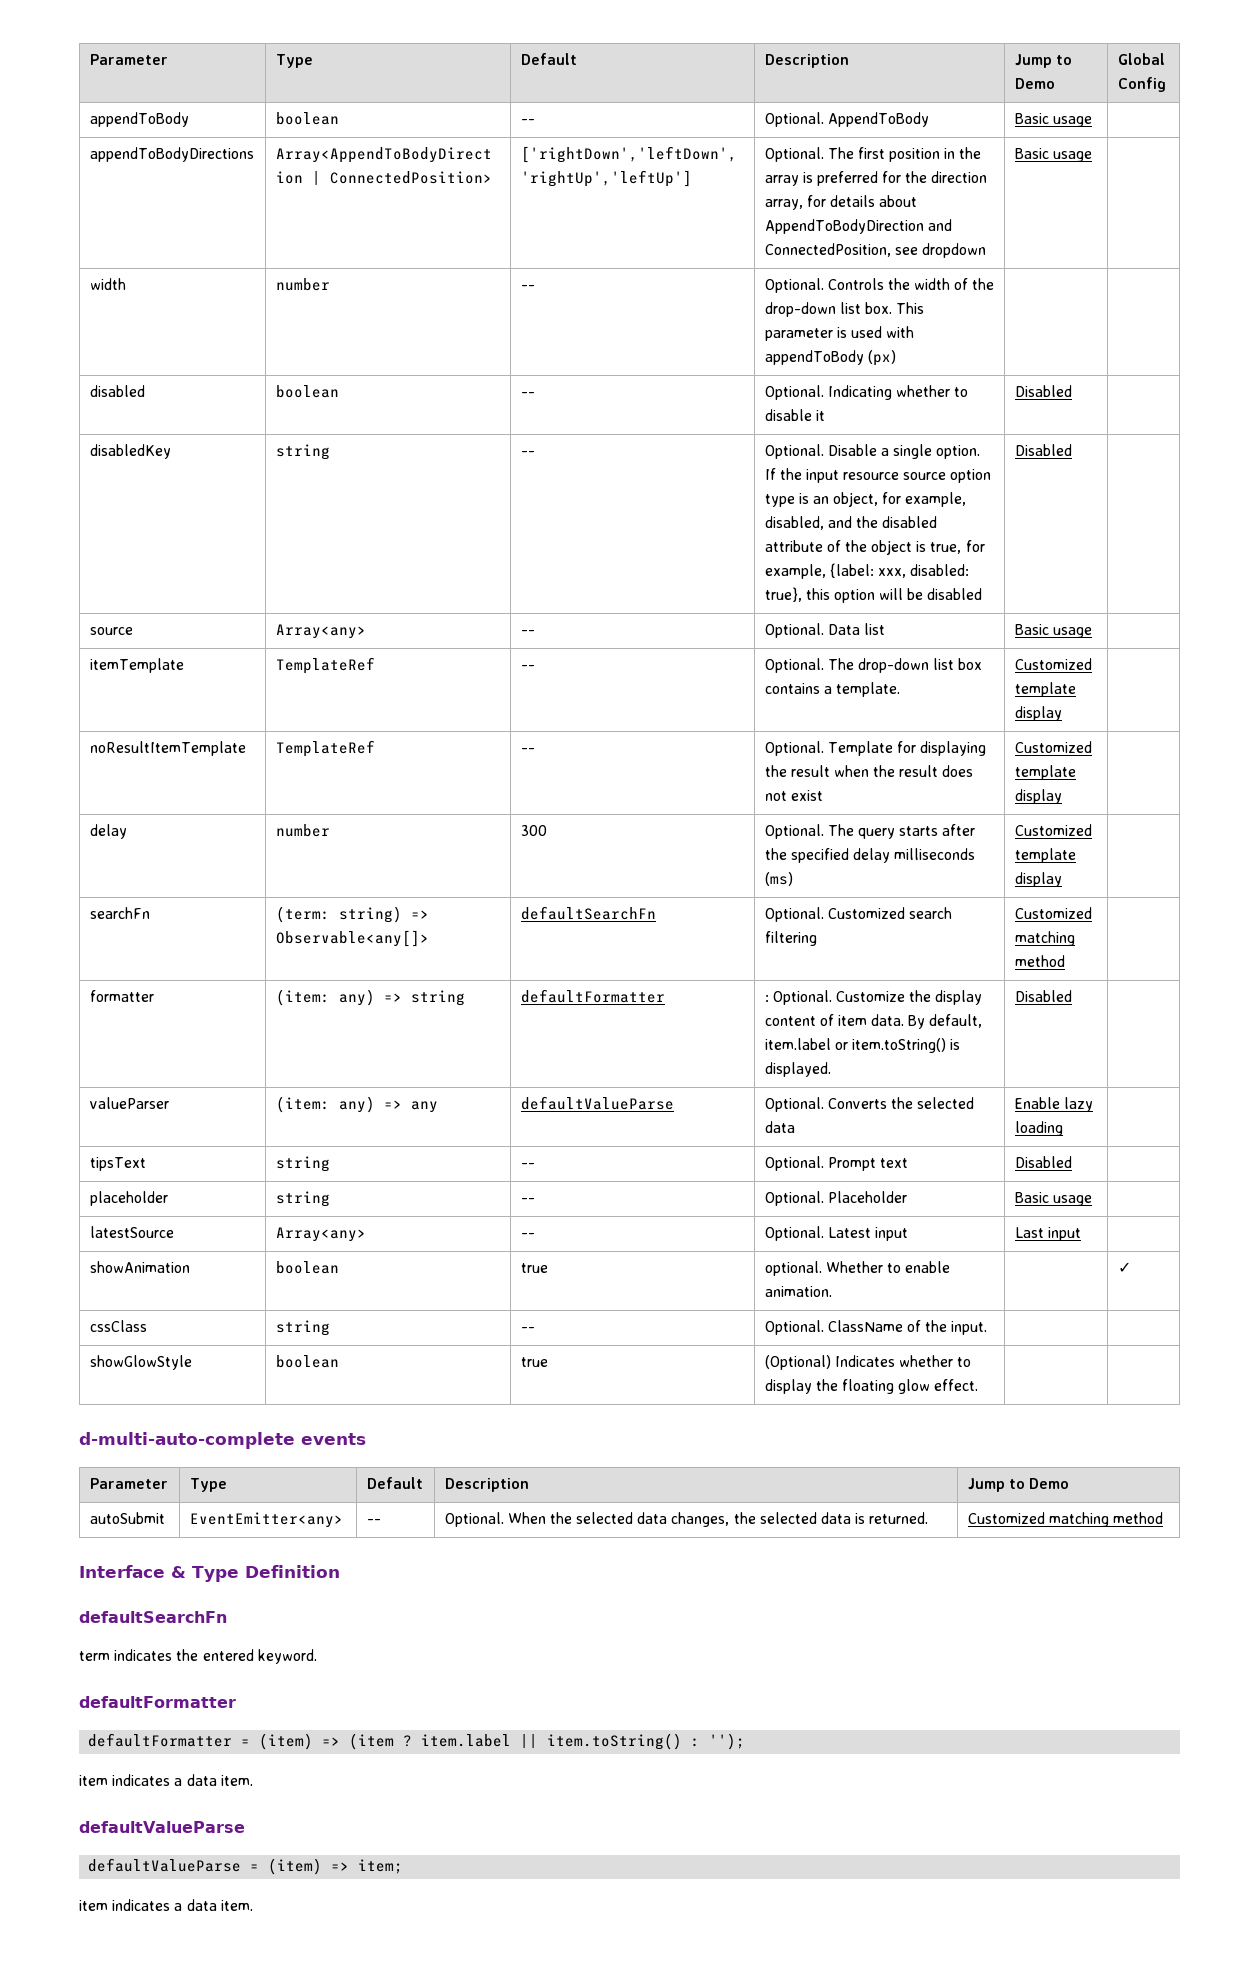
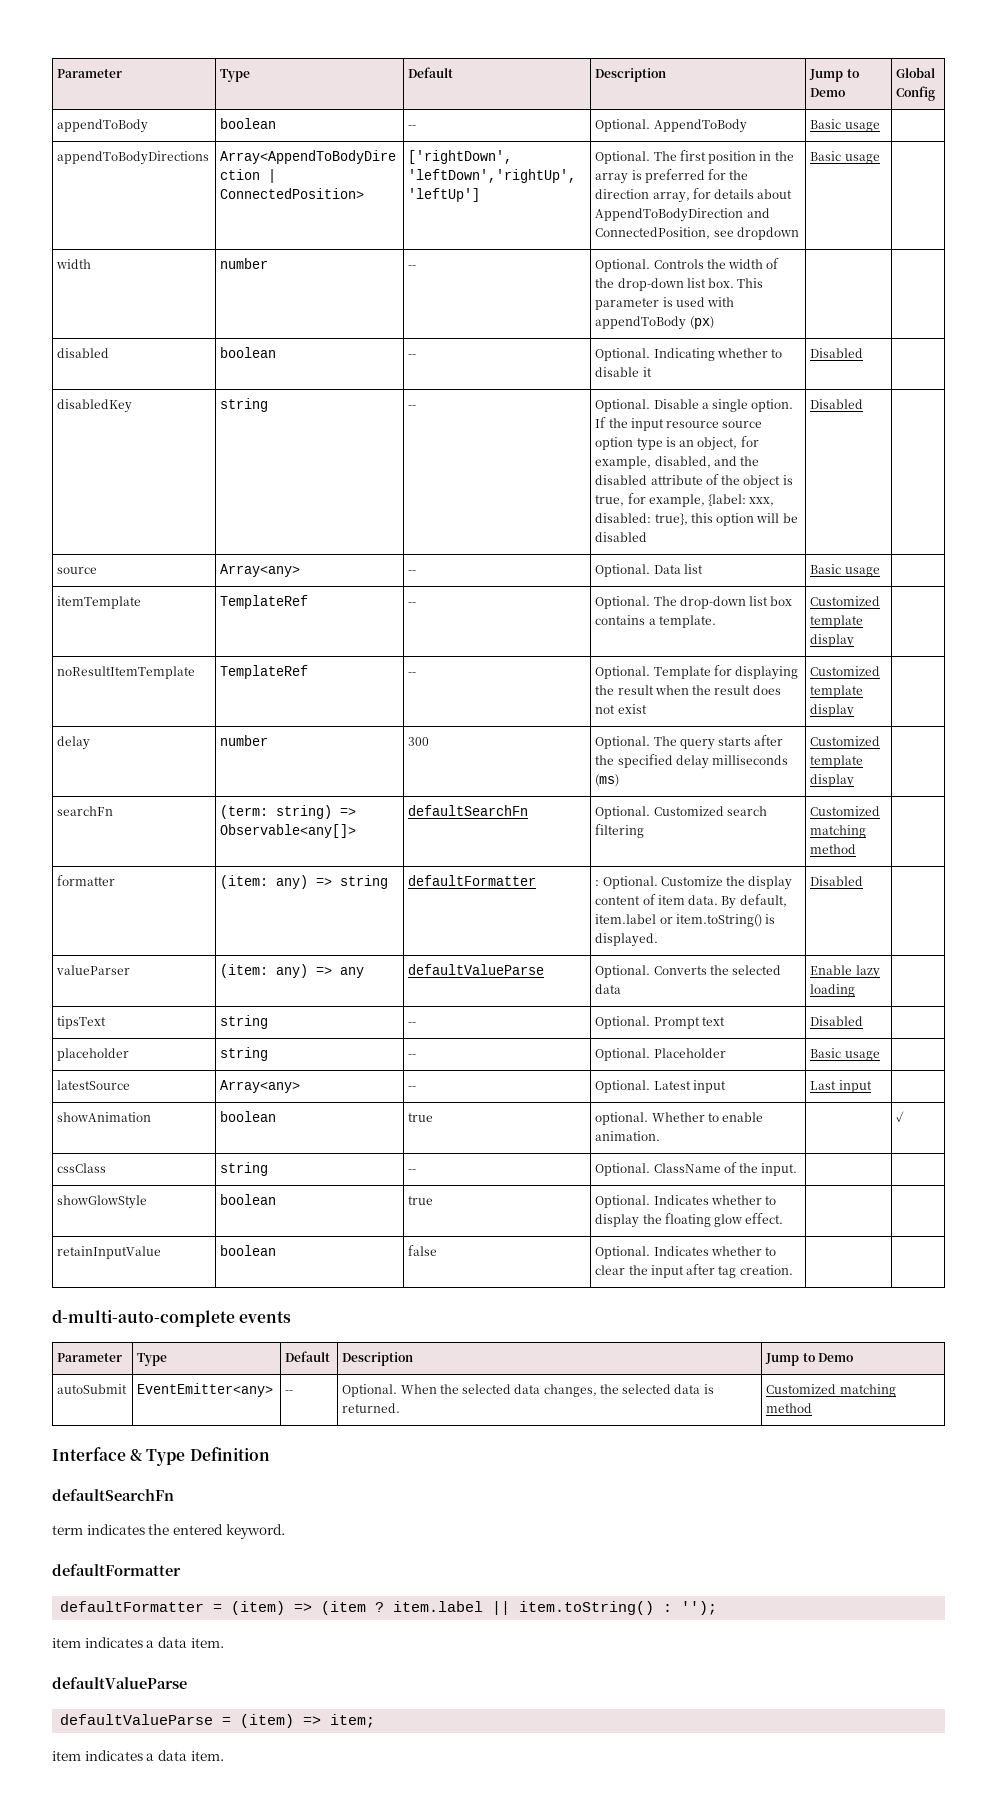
- showGlowStyle | boolean | true | (Optional) Indicates whether to display the floating glow effect. | |
+ showGlowStyle | boolean | true | Optional. Indicates whether to display the floating glow effect. | |
+ retainInputValue | boolean | false | Optional. Indicates whether to clear the input after tag creation. | |

